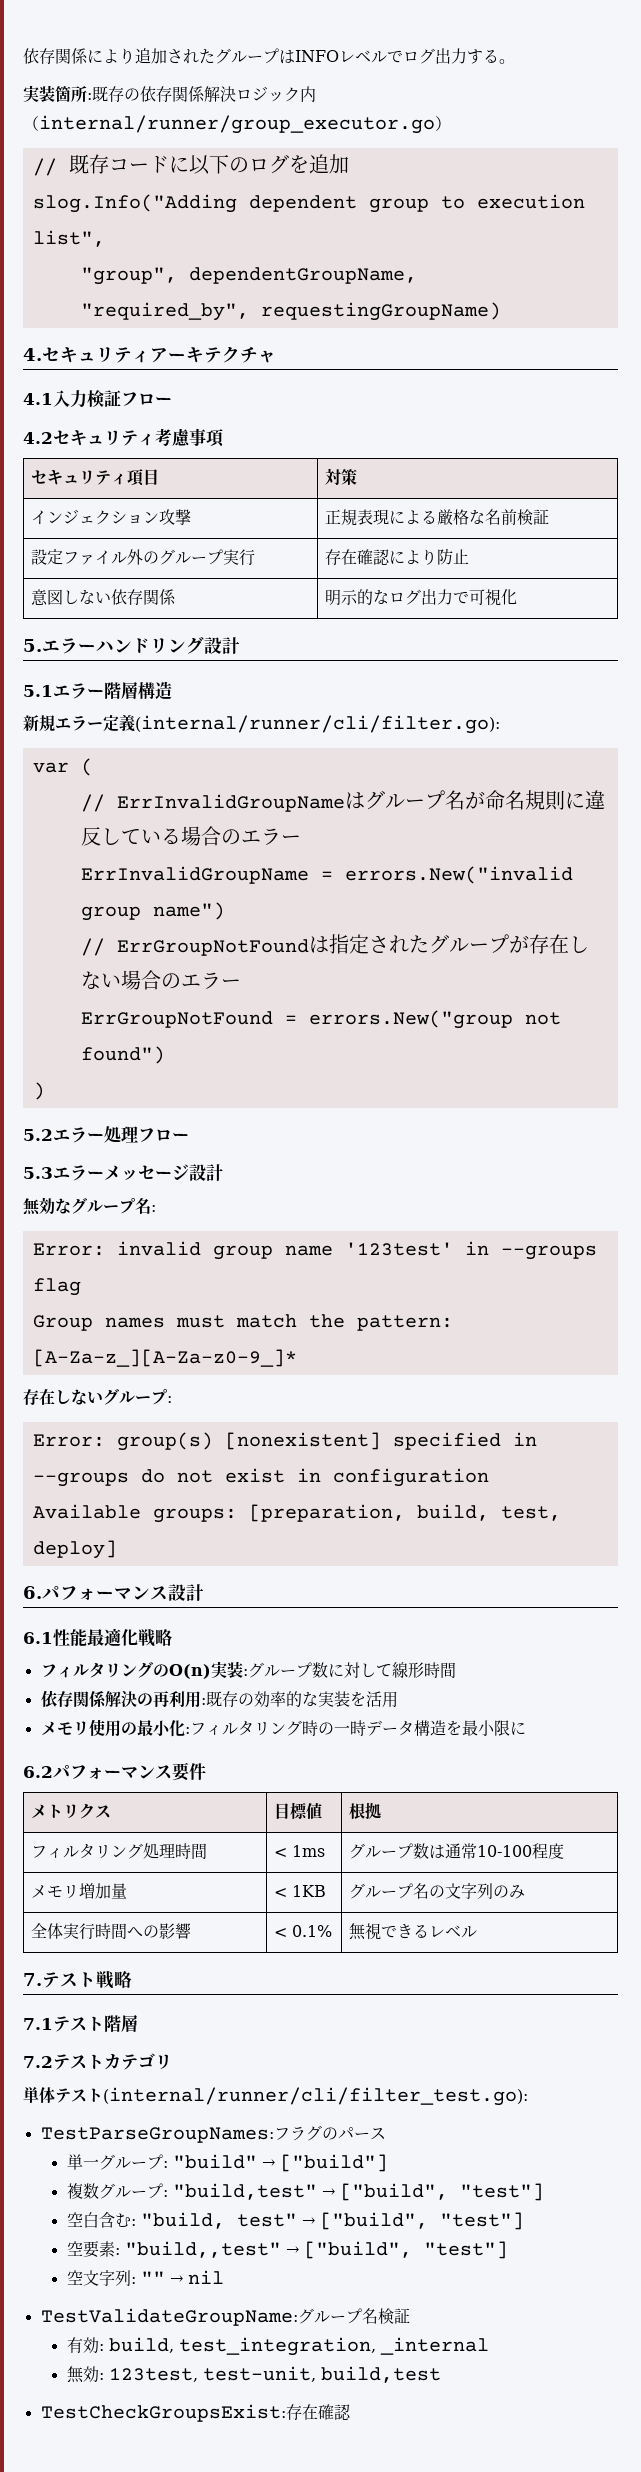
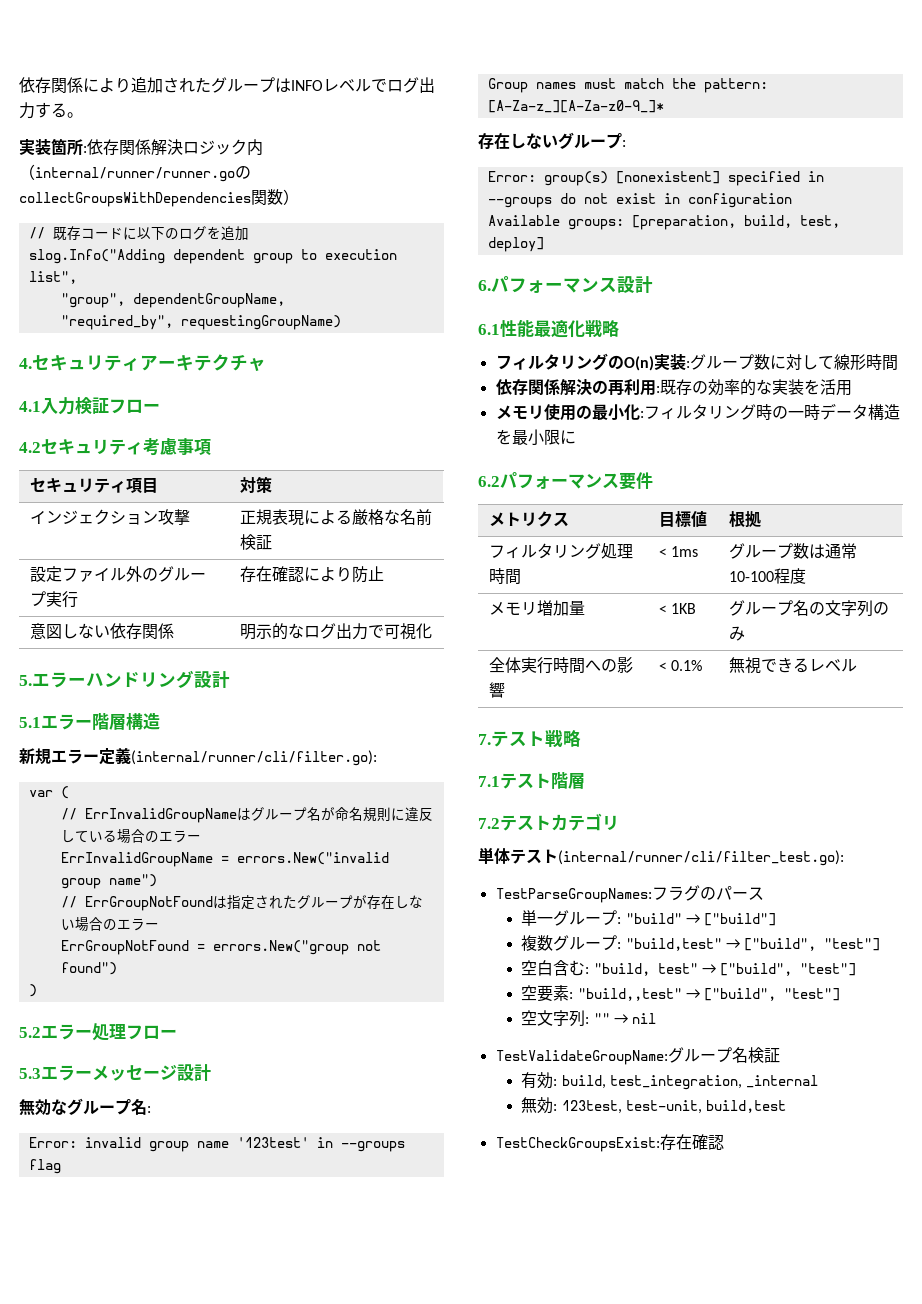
- 実装箇所:既存の依存関係解決ロジック内（internal/runner/group_executor.go）
+ 実装箇所:依存関係解決ロジック内（internal/runner/runner.goのcollectGroupsWithDependencies関数）

